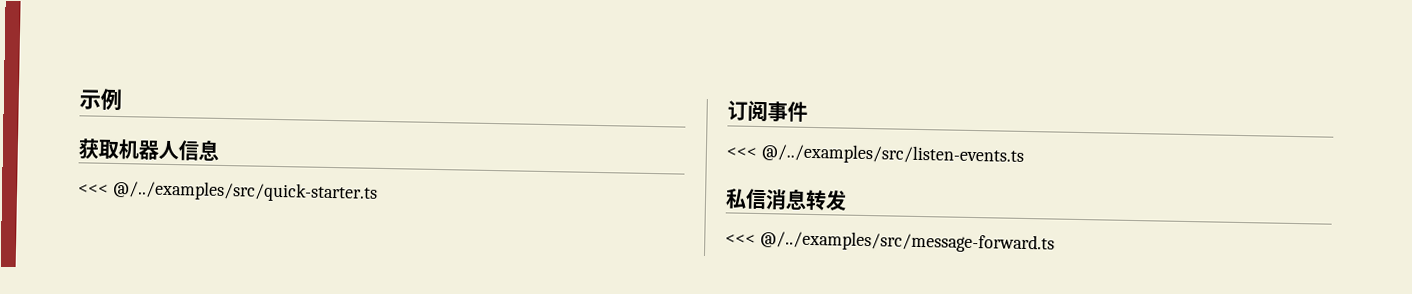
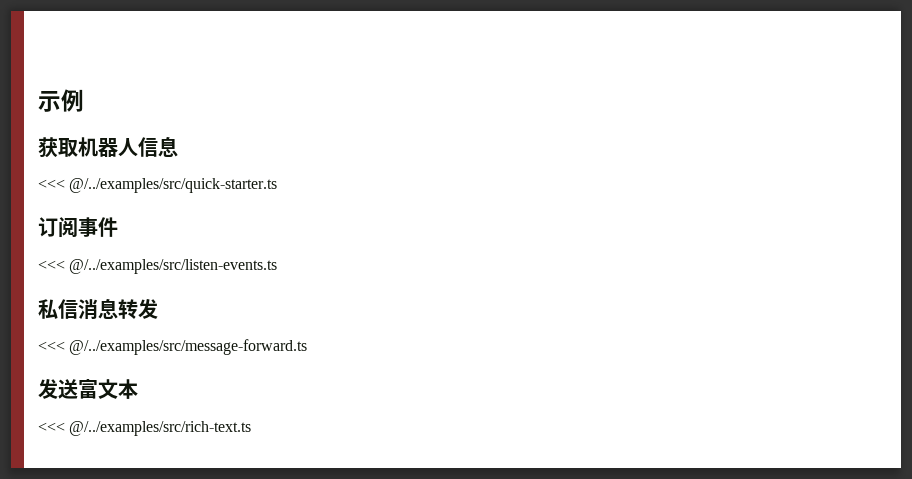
+ 发送富文本
+ <<< @/../examples/src/rich-text.ts

